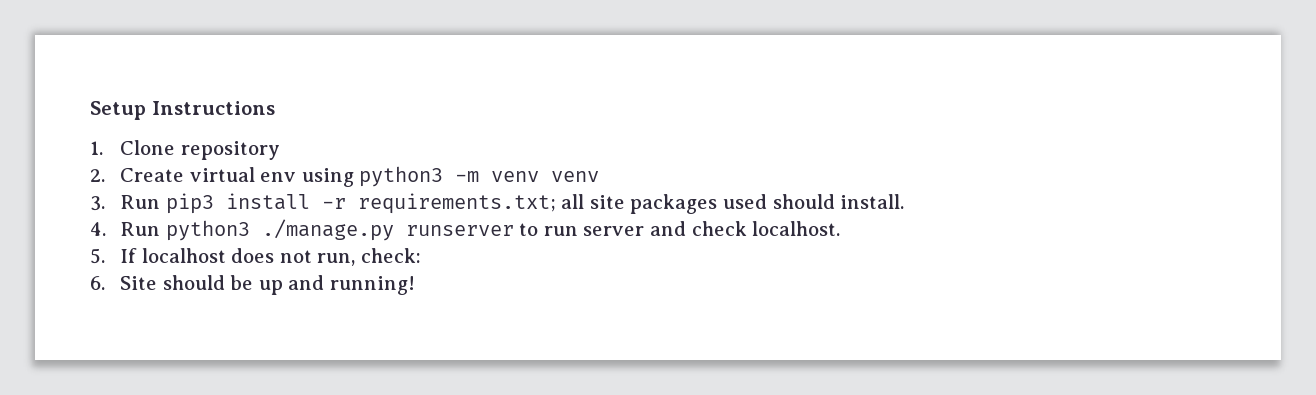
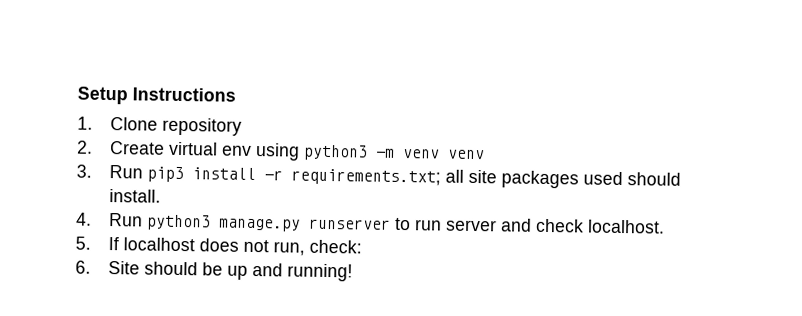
- 4. Run python3 ./manage.py runserver to run server and check localhost.
+ 4. Run python3 manage.py runserver to run server and check localhost.

